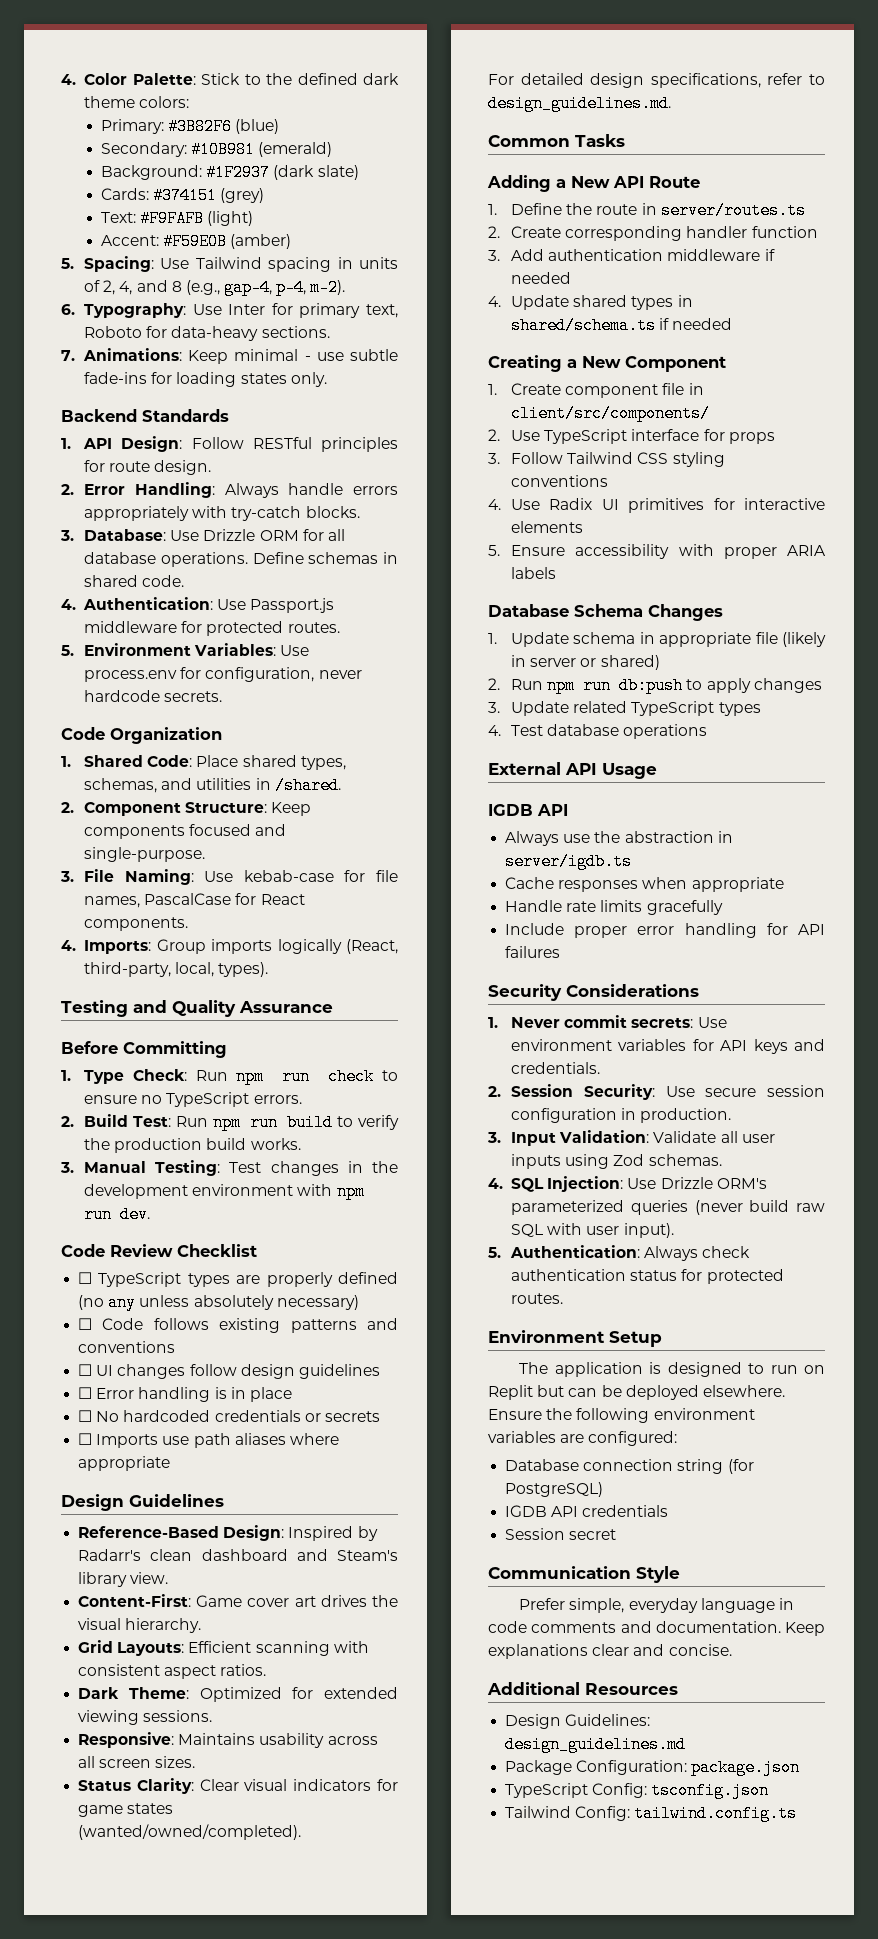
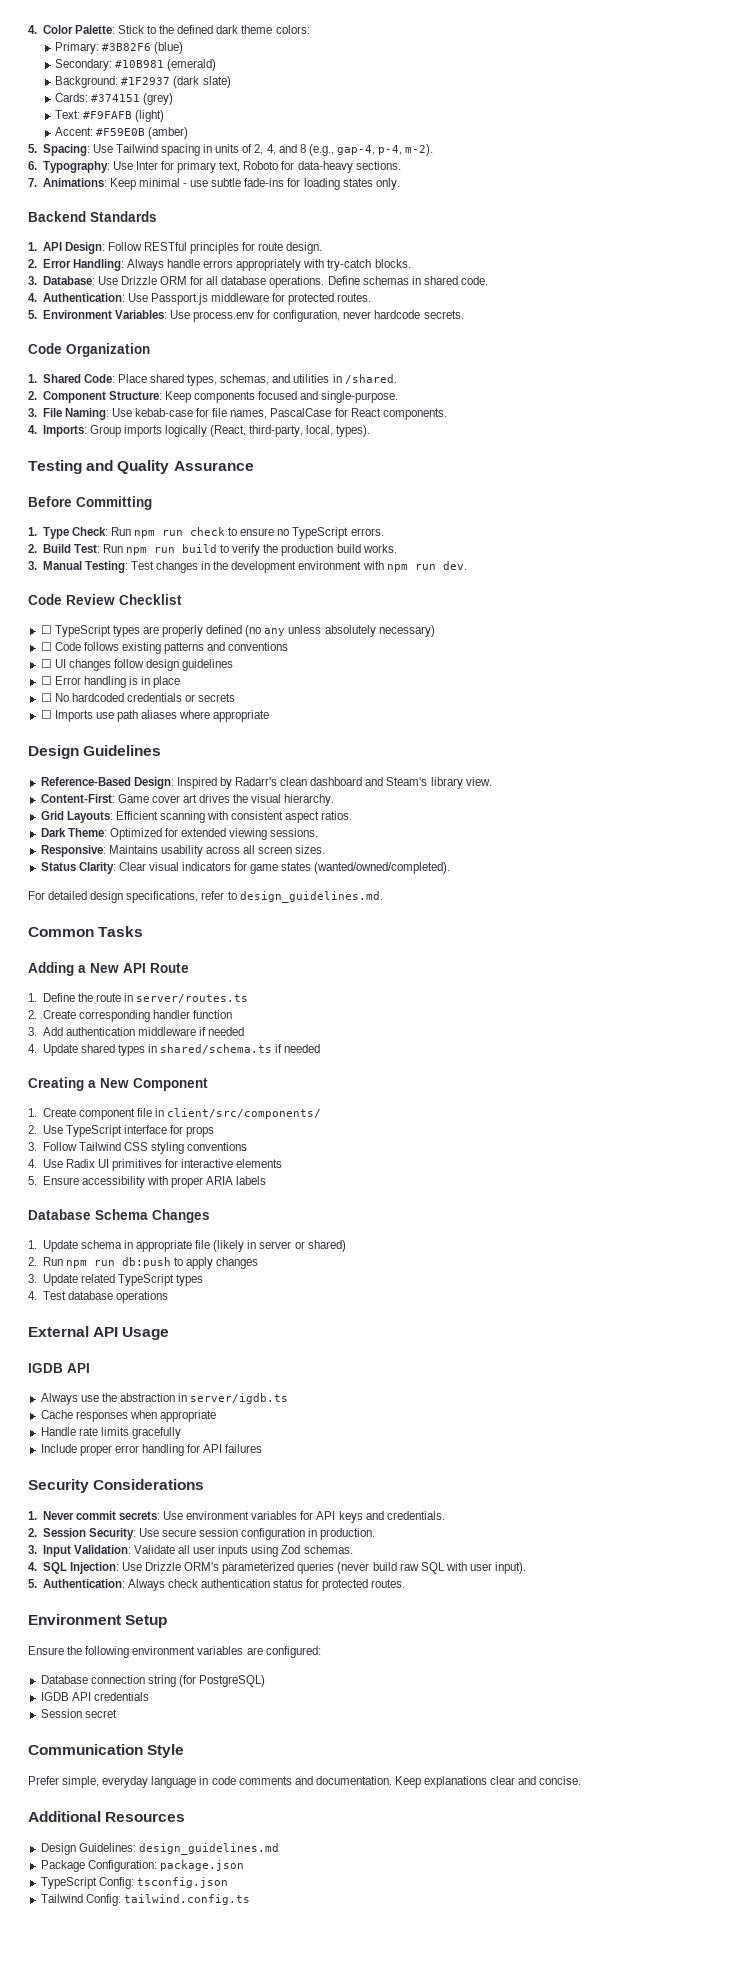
- The application is designed to run on Replit but can be deployed elsewhere.

